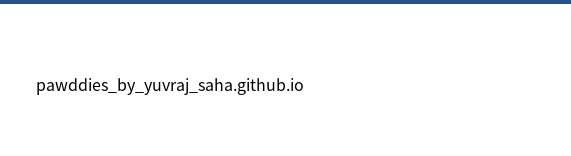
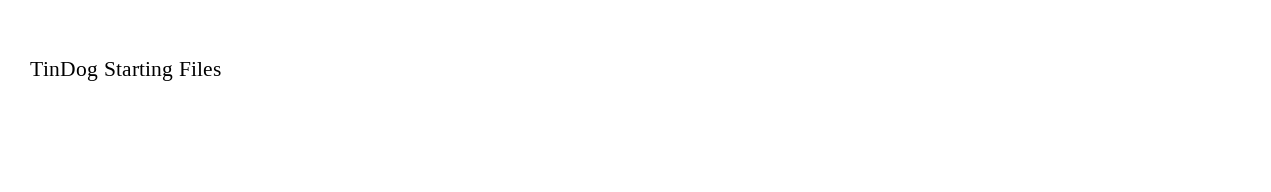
- pawddies_by_yuvraj_saha.github.io
+ TinDog Starting Files

